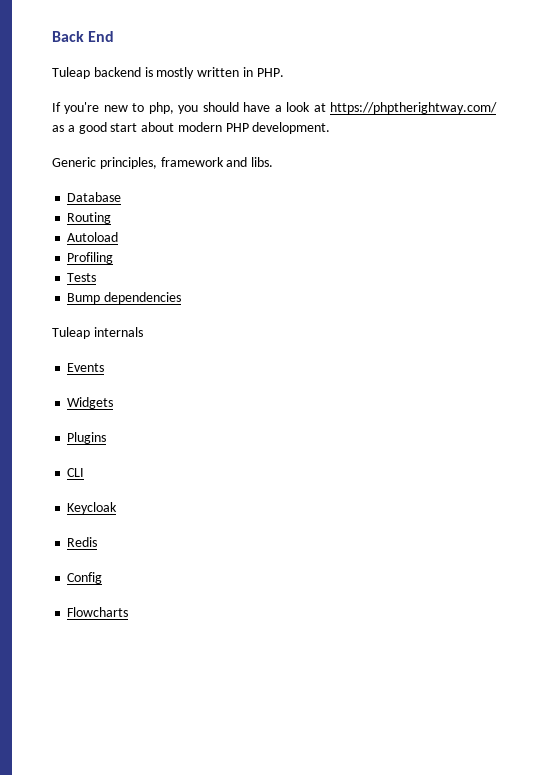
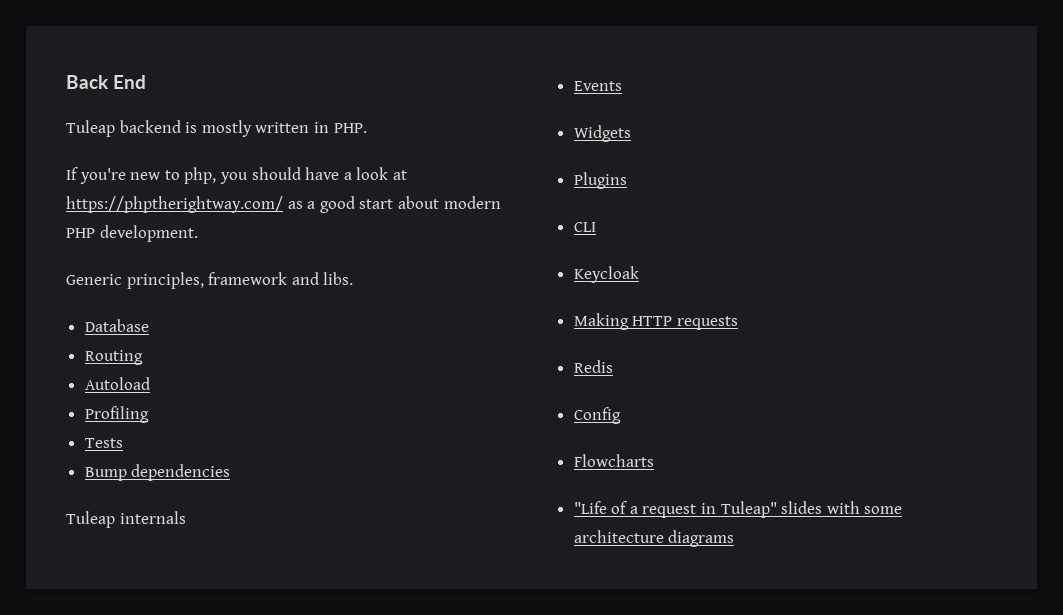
+ Making HTTP requests
+ "Life of a request in Tuleap" slides with some architecture diagrams

